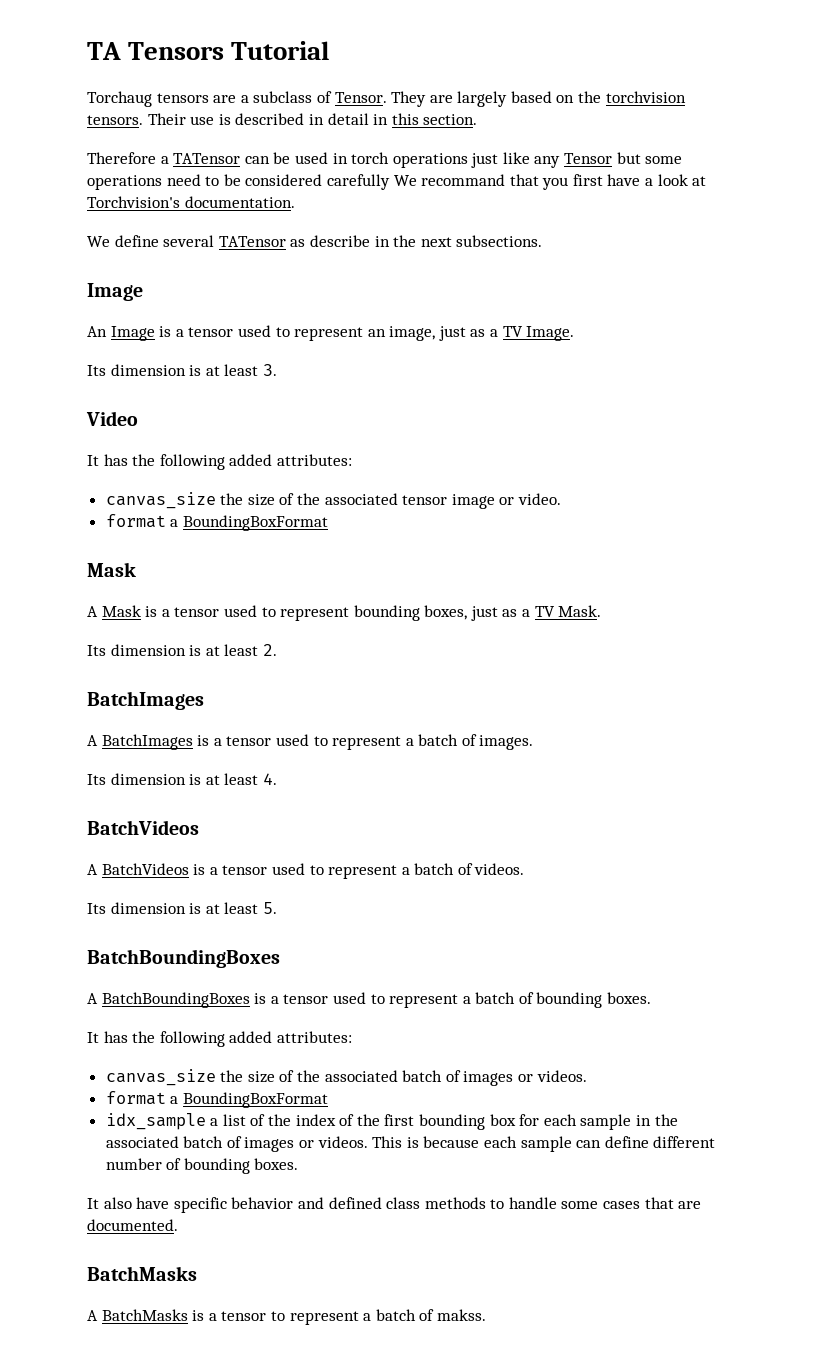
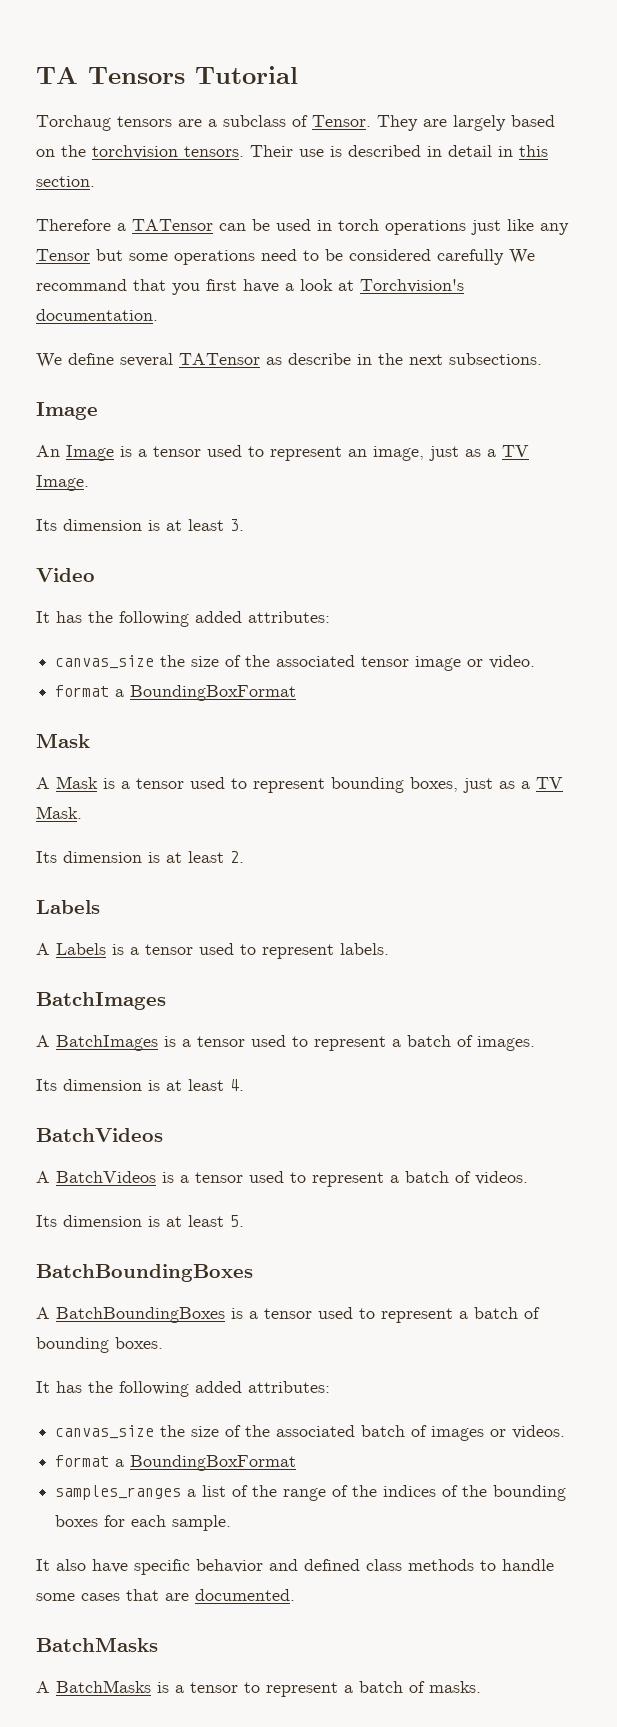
  Its dimension is at least 2.
+ Labels
+ A Labels is a tensor used to represent labels.
- idx_sample a list of the index of the first bounding box for each sample in the associated batch of images or videos. This is because each sample can define different number of bounding boxes.
+ samples_ranges a list of the range of the indices of the bounding boxes for each sample.
- A BatchMasks is a tensor to represent a batch of makss.
+ A BatchMasks is a tensor to represent a batch of masks.

